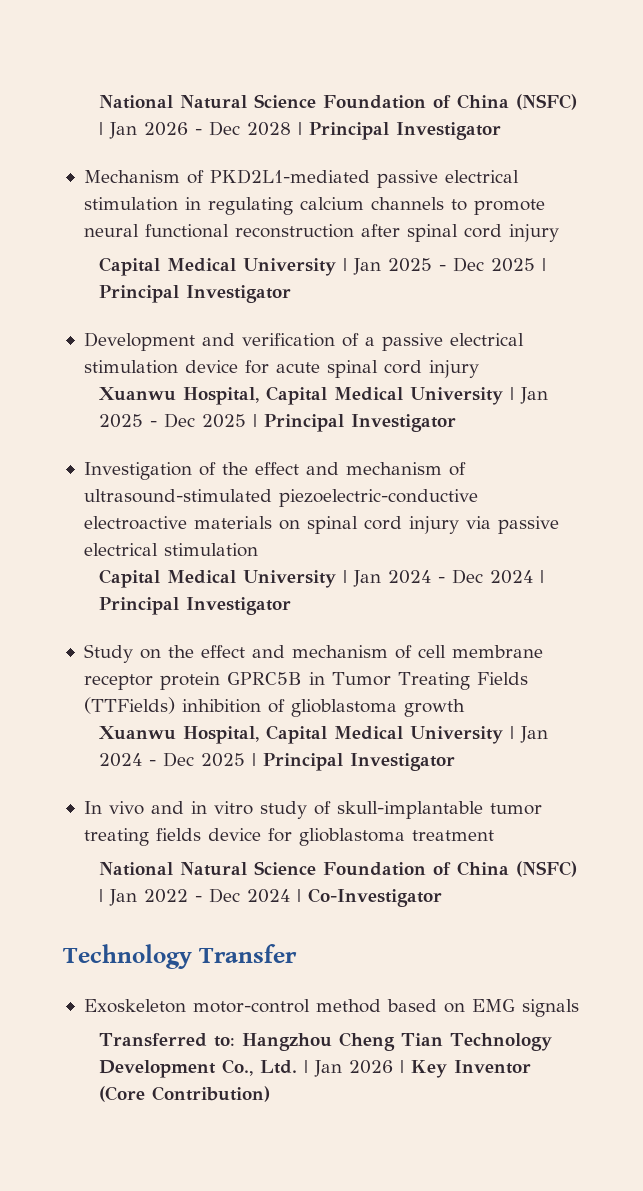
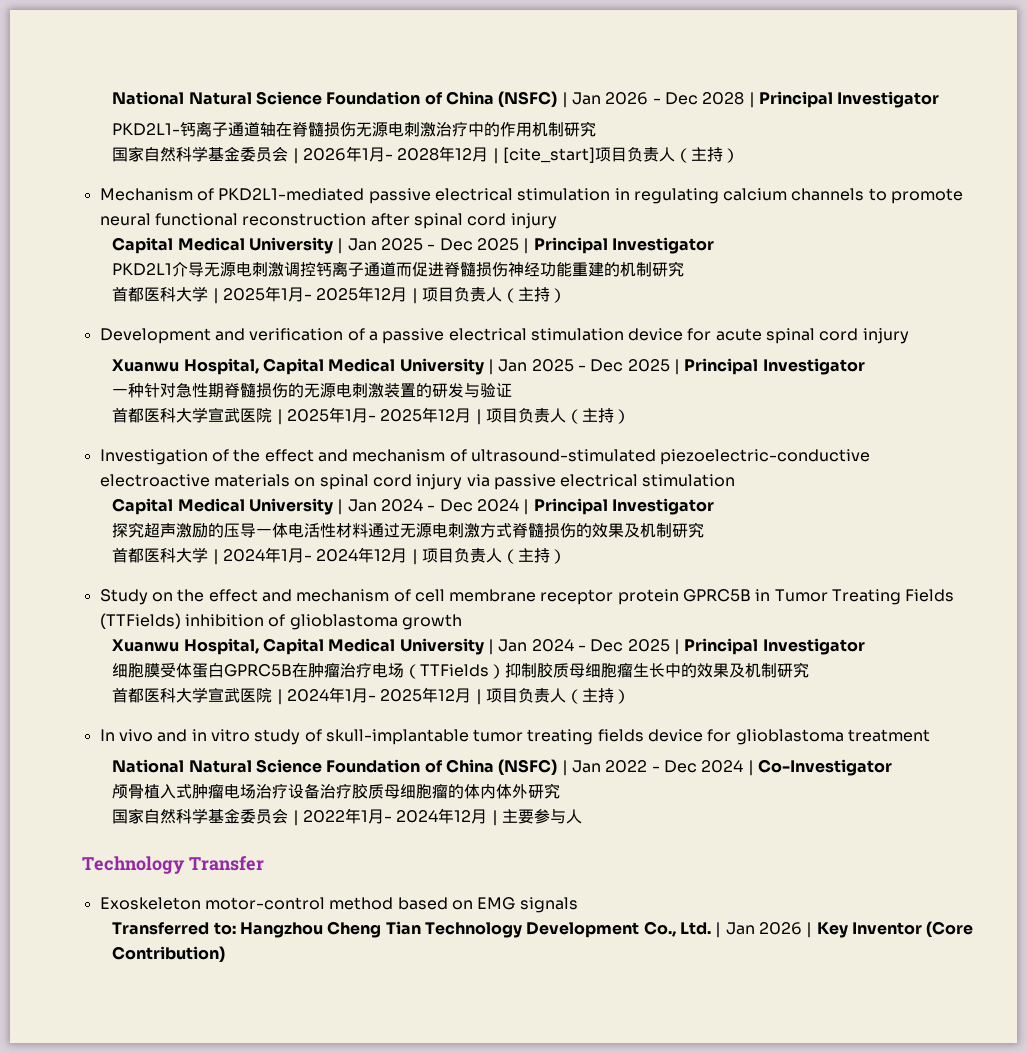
+ PKD2L1-钙离子通道轴在脊髓损伤无源电刺激治疗中的作用机制研究
+ 国家自然科学基金委员会 | 2026年1月- 2028年12月 | [cite_start]项目负责人（主持）
+ PKD2L1介导无源电刺激调控钙离子通道而促进脊髓损伤神经功能重建的机制研究
+ 首都医科大学 | 2025年1月- 2025年12月 | 项目负责人（主持）
+ 一种针对急性期脊髓损伤的无源电刺激装置的研发与验证
+ 首都医科大学宣武医院 | 2025年1月- 2025年12月 | 项目负责人（主持）
+ 探究超声激励的压导一体电活性材料通过无源电刺激方式脊髓损伤的效果及机制研究
+ 首都医科大学 | 2024年1月- 2024年12月 | 项目负责人（主持）
+ 细胞膜受体蛋白GPRC5B在肿瘤治疗电场（TTFields）抑制胶质母细胞瘤生长中的效果及机制研究
+ 首都医科大学宣武医院 | 2024年1月- 2025年12月 | 项目负责人（主持）
+ 颅骨植入式肿瘤电场治疗设备治疗胶质母细胞瘤的体内体外研究
+ 国家自然科学基金委员会 | 2022年1月- 2024年12月 | 主要参与人

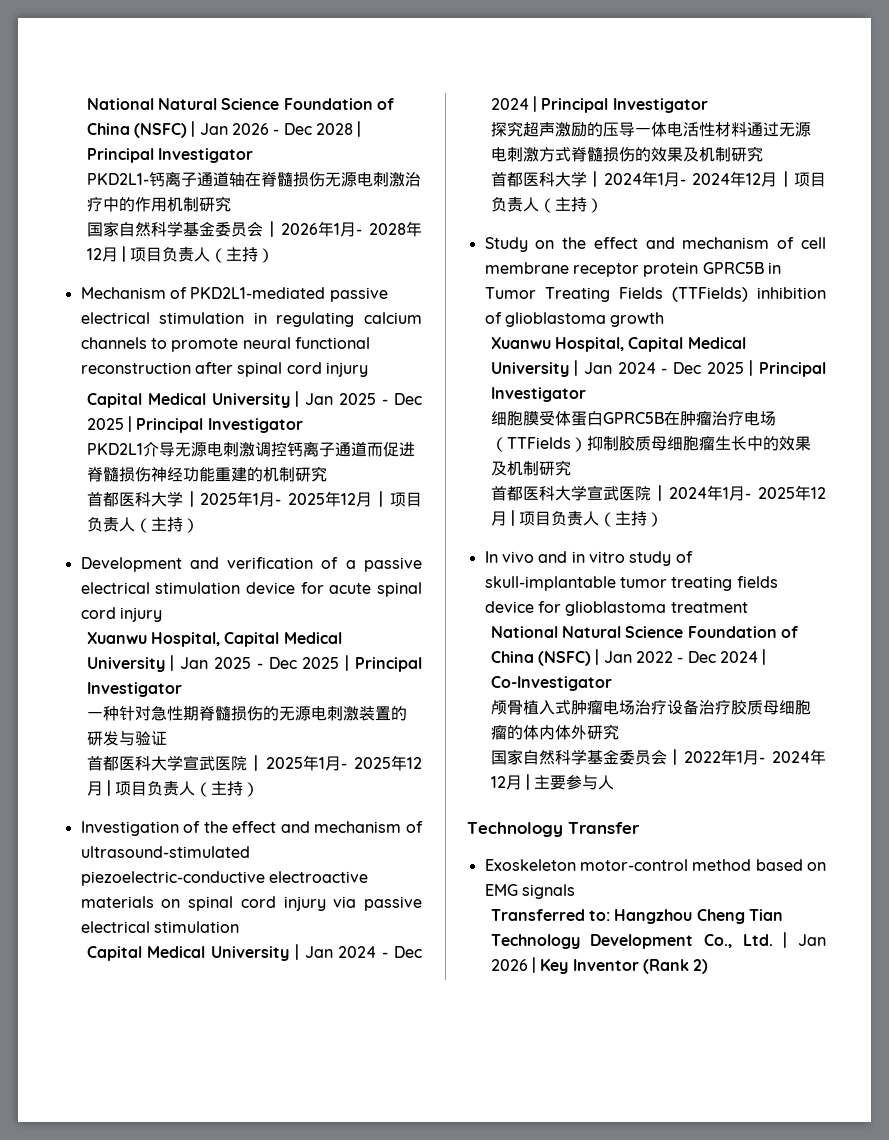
- 国家自然科学基金委员会 | 2026年1月- 2028年12月 | [cite_start]项目负责人（主持）
+ 国家自然科学基金委员会 | 2026年1月- 2028年12月 | 项目负责人（主持）
- Transferred to: Hangzhou Cheng Tian Technology Development Co., Ltd. | Jan 2026 | Key Inventor (Core Contribution)
+ Transferred to: Hangzhou Cheng Tian Technology Development Co., Ltd. | Jan 2026 | Key Inventor (Rank 2)

